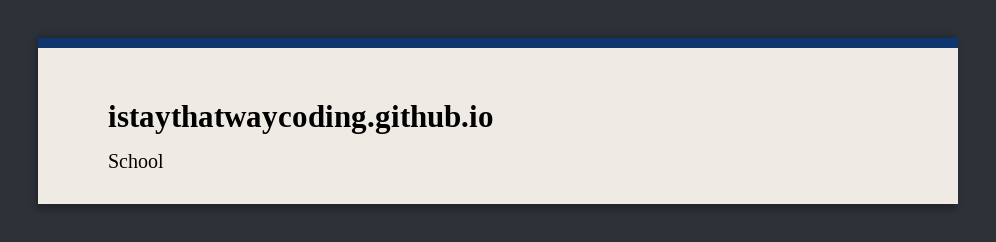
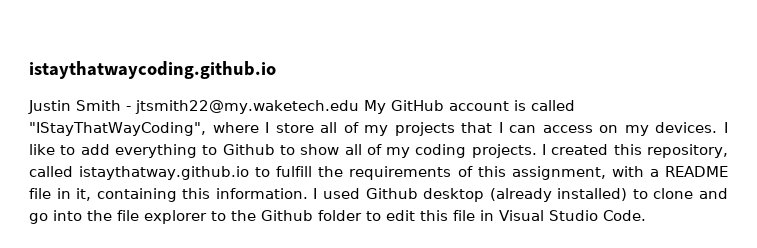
- School
+ Justin Smith - jtsmith22@my.waketech.edu My GitHub account is called "IStayThatWayCoding", where I store all of my projects that I can access on my devices. I like to add everything to Github to show all of my coding projects. I created this repository, called istaythatway.github.io to fulfill the requirements of this assignment, with a README file in it, containing this information. I used Github desktop (already installed) to clone and go into the file explorer to the Github folder to edit this file in Visual Studio Code.

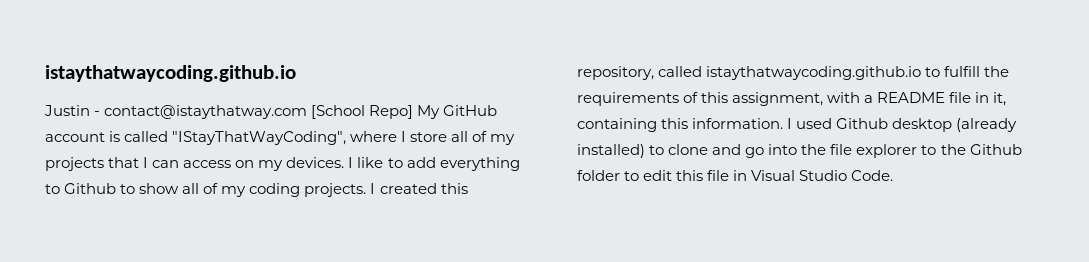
- Justin Smith - jtsmith22@my.waketech.edu My GitHub account is called "IStayThatWayCoding", where I store all of my projects that I can access on my devices.
+ Justin - contact@istaythatway.com [School Repo] My GitHub account is called "IStayThatWayCoding", where I store all of my projects that I can access on my devices.
- I created this repository, called istaythatway.github.io to fulfill the requirements of this assignment, with a README file in it, containing this information.
+ I created this repository, called istaythatwaycoding.github.io to fulfill the requirements of this assignment, with a README file in it, containing this information.

